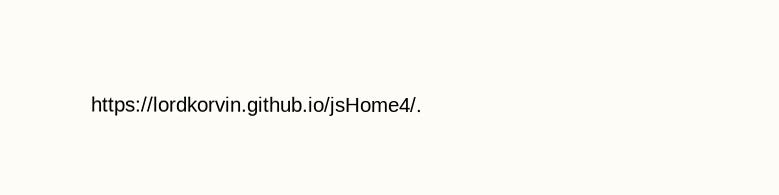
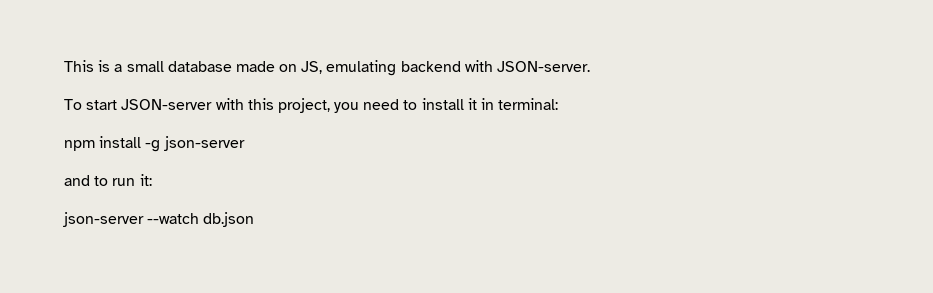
- https://lordkorvin.github.io/jsHome4/.
+ This is a small database made on JS, emulating backend with JSON-server.
+ To start JSON-server with this project, you need to install it in terminal:
+ npm install -g json-server
+ and to run it:
+ json-server --watch db.json

